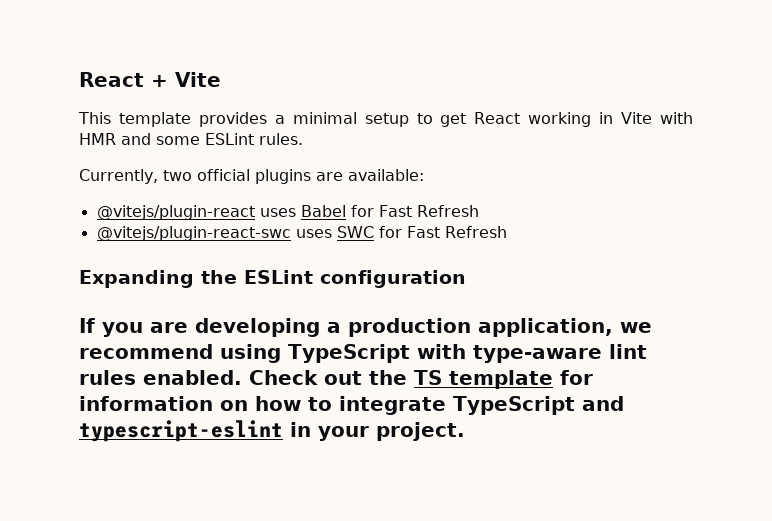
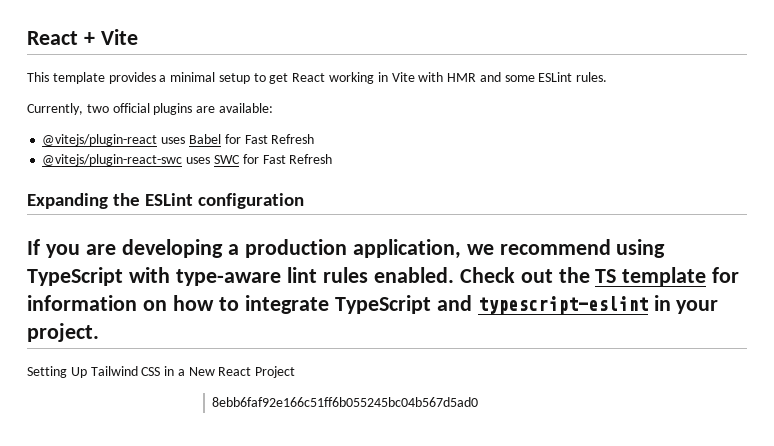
+ Setting Up Tailwind CSS in a New React Project
+ 8ebb6faf92e166c51ff6b055245bc04b567d5ad0

